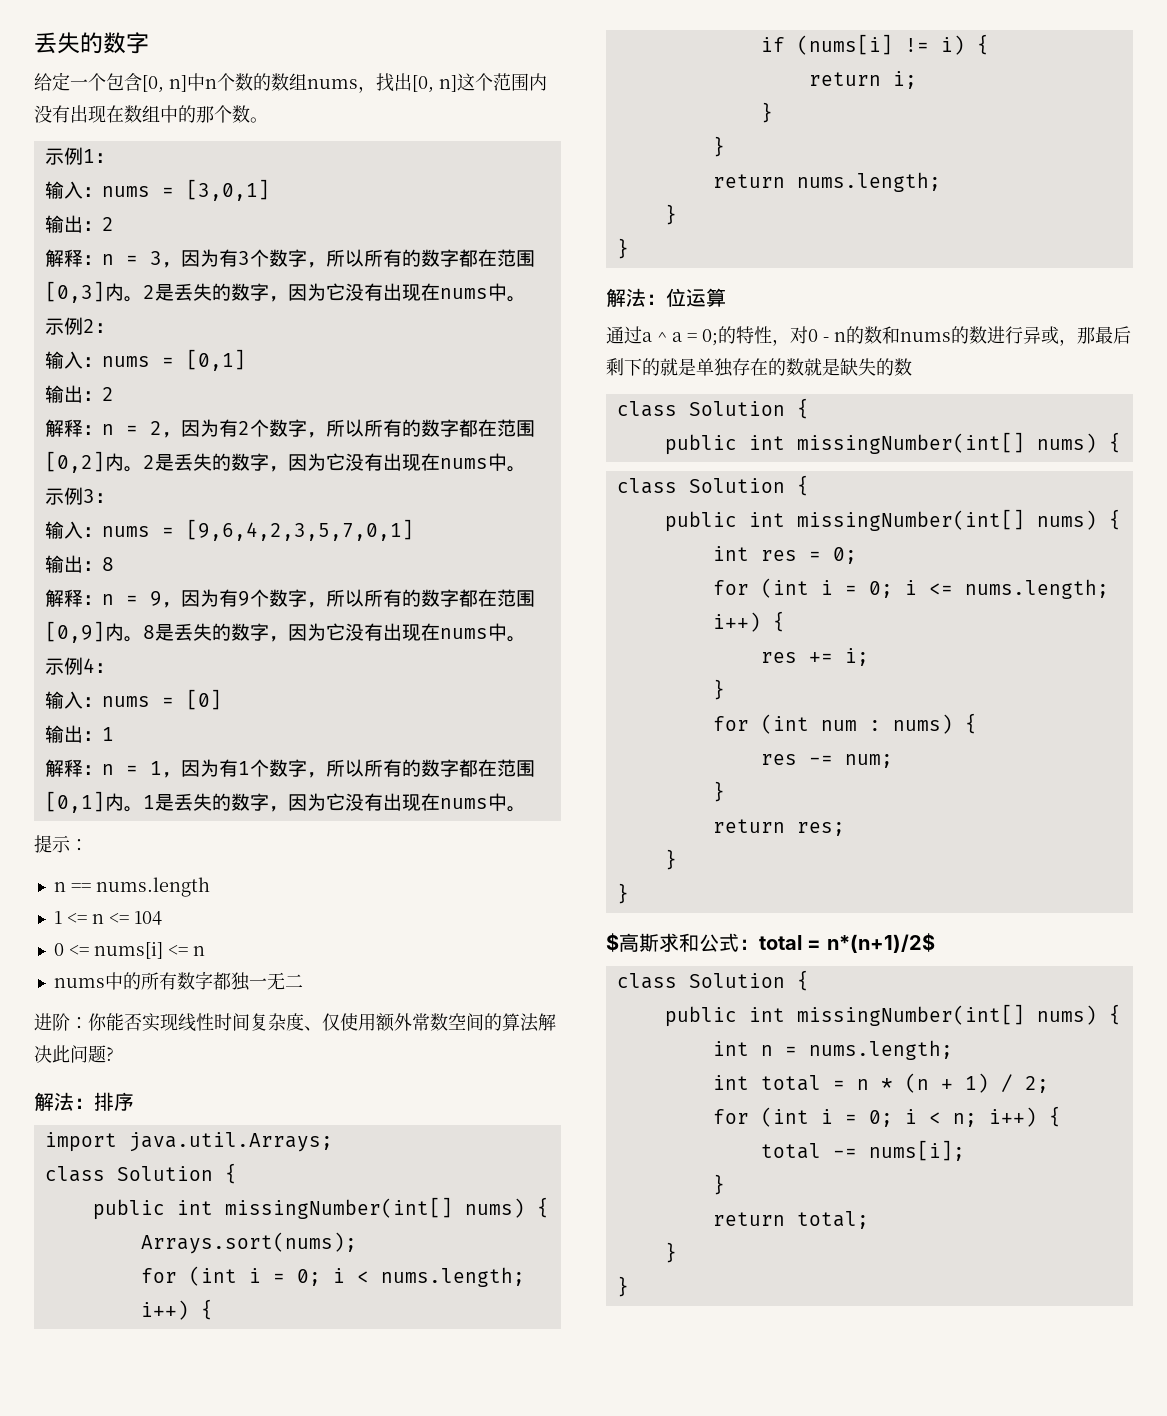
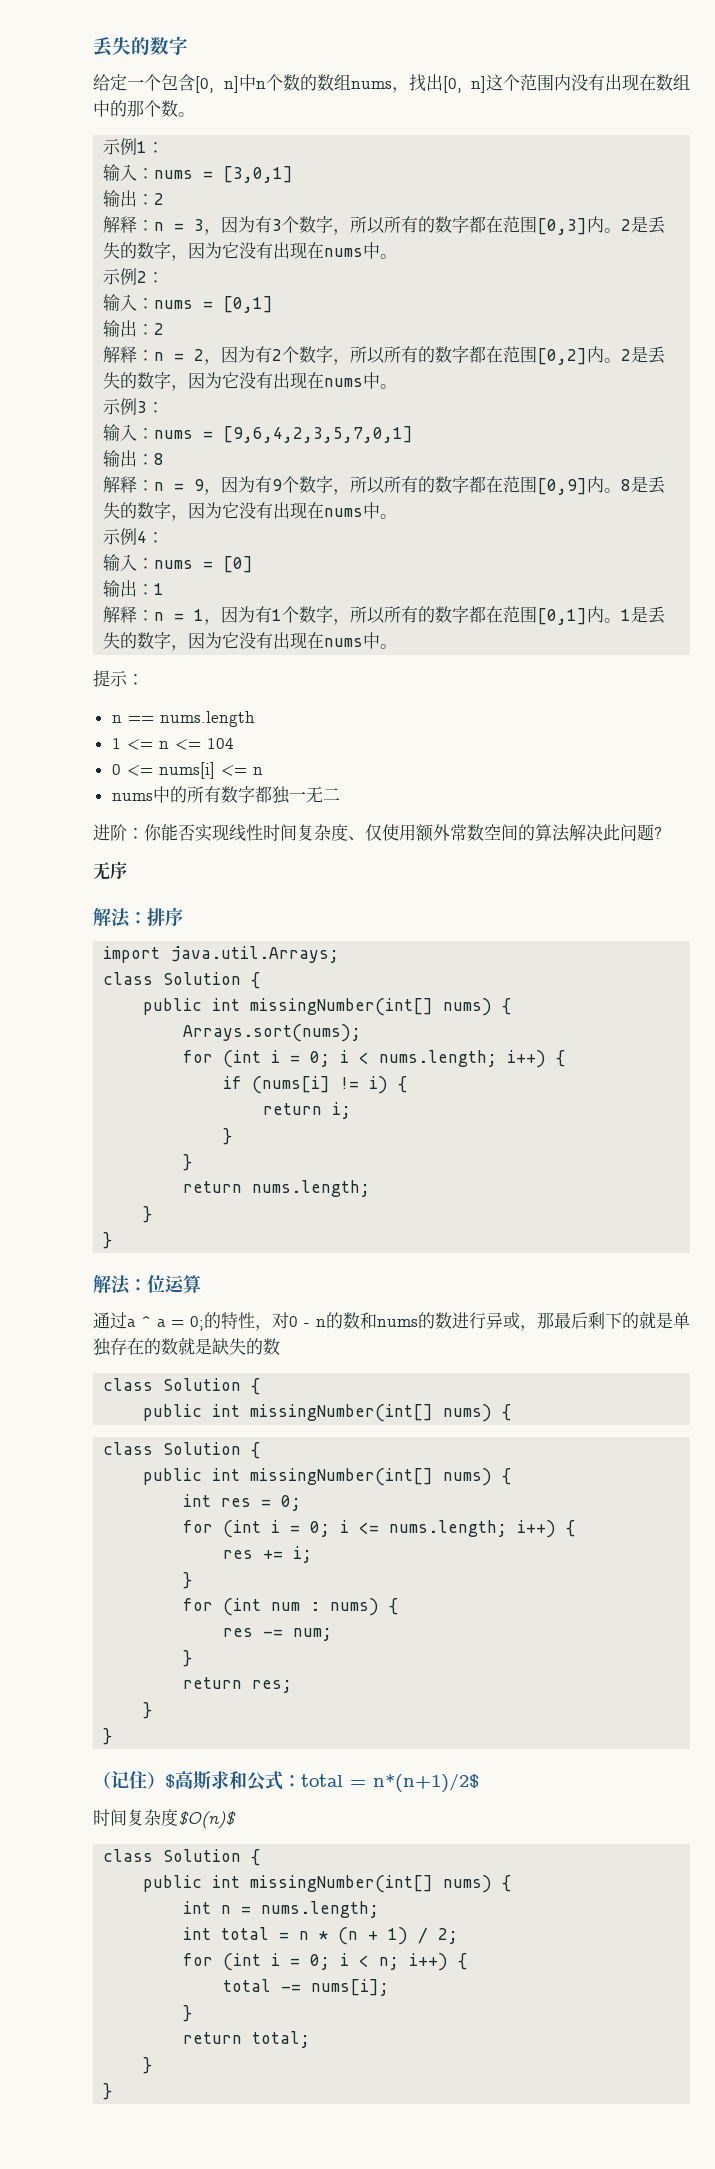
+ 无序
- $高斯求和公式：total = n*(n+1)/2$
+ （记住）$高斯求和公式：total = n*(n+1)/2$
+ 时间复杂度$O(n)$

